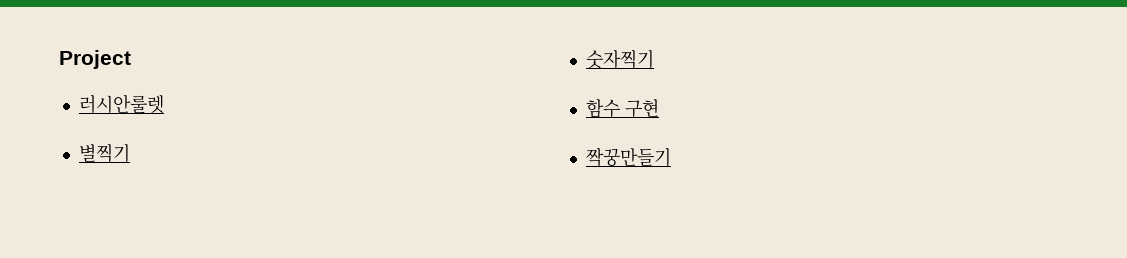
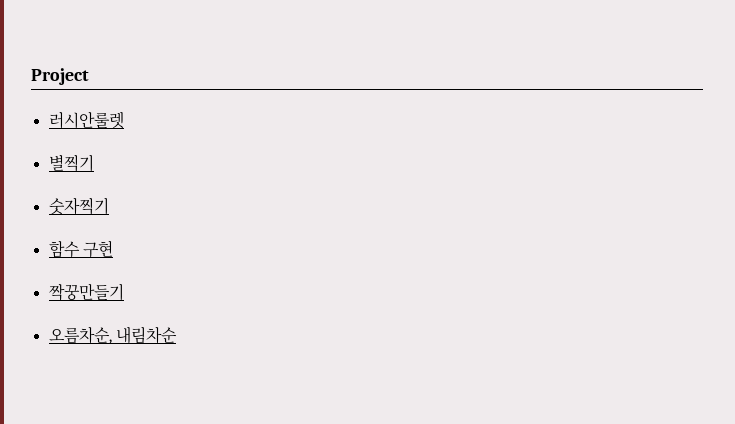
+ 오름차순, 내림차순

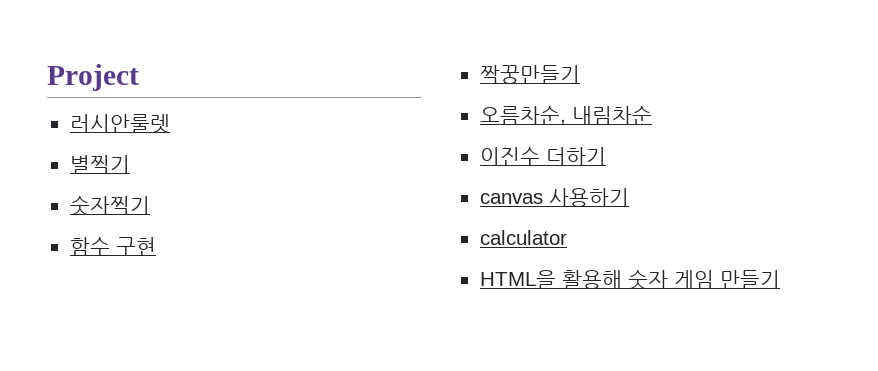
+ 이진수 더하기
+ canvas 사용하기
+ calculator
+ HTML을 활용해 숫자 게임 만들기

